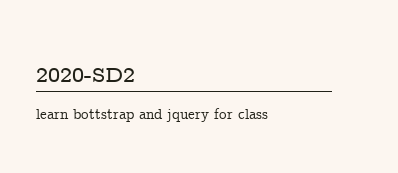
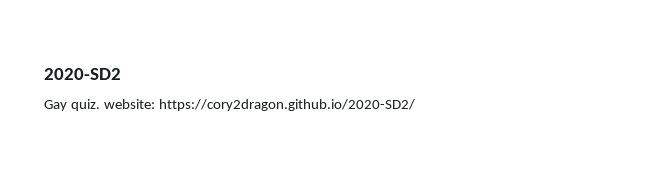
- learn bottstrap and jquery for class
+ Gay quiz. website: https://cory2dragon.github.io/2020-SD2/

